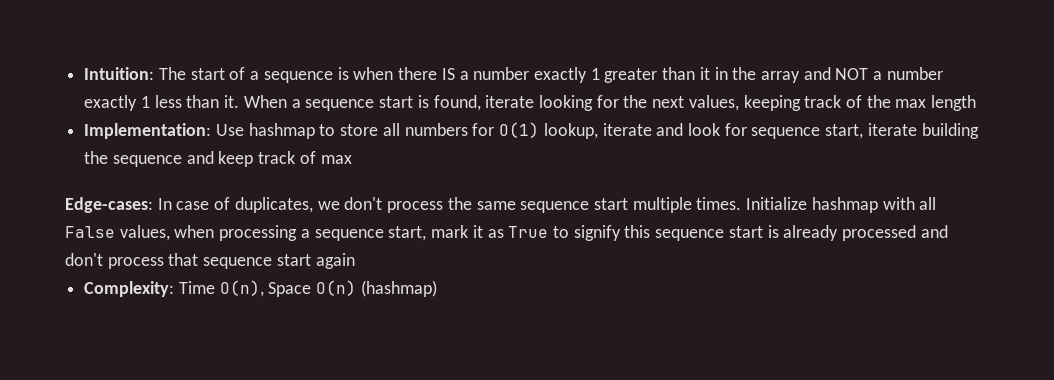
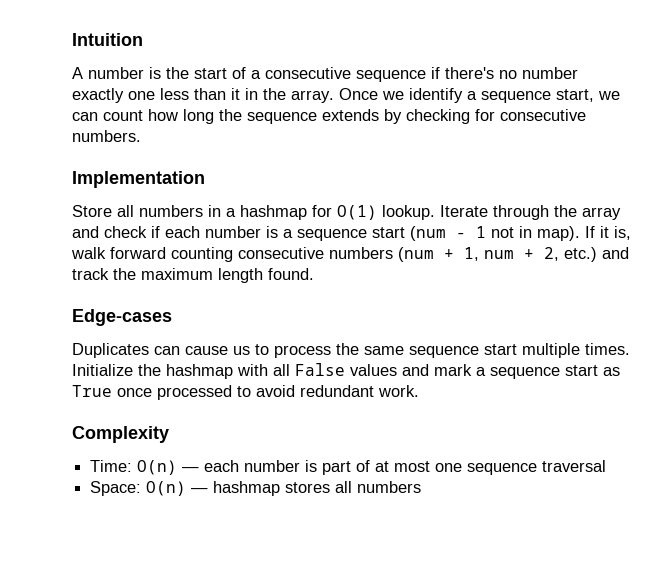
- Intuition: The start of a sequence is when there IS a number exactly 1 greater than it in the array and NOT a number exactly 1 less than it. When a sequence start is found, iterate looking for the next values, keeping track of the max length
- Implementation: Use hashmap to store all numbers for O(1) lookup, iterate and look for sequence start, iterate building the sequence and keep track of max
- Edge-cases: In case of duplicates, we don't process the same sequence start multiple times.
+ Intuition
+ A number is the start of a consecutive sequence if there's no number exactly one less than it in the array. Once we identify a sequence start, we can count how long the sequence extends by checking for consecutive numbers.
+ Implementation
+ Store all numbers in a hashmap for O(1) lookup. Iterate through the array and check if each number is a sequence start (num - 1 not in map). If it is, walk forward counting consecutive numbers (num + 1, num + 2, etc.) and track the maximum length found.
+ Edge-cases
+ Duplicates can cause us to process the same sequence start multiple times.
- Initialize hashmap with all False values, when processing a sequence start, mark it as True to signify this sequence start is already processed and don't process that sequence start again
- Complexity: Time O(n), Space O(n) (hashmap)
+ Initialize the hashmap with all False values and mark a sequence start as True once processed to avoid redundant work.
+ Complexity
+ Time: O(n) — each number is part of at most one sequence traversal
+ Space: O(n) — hashmap stores all numbers

